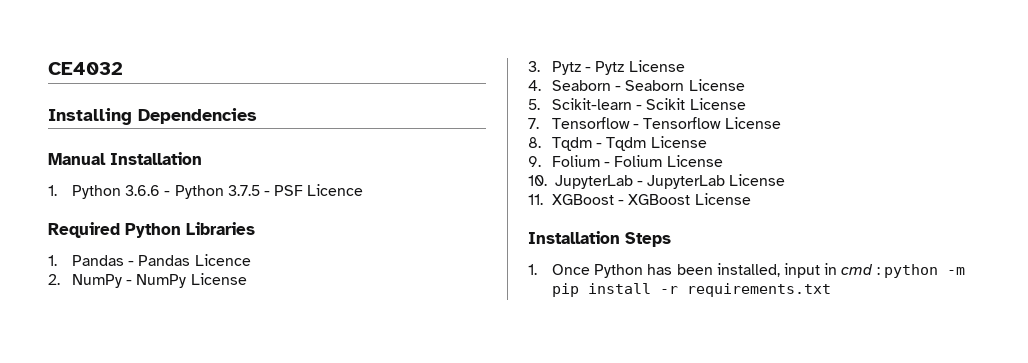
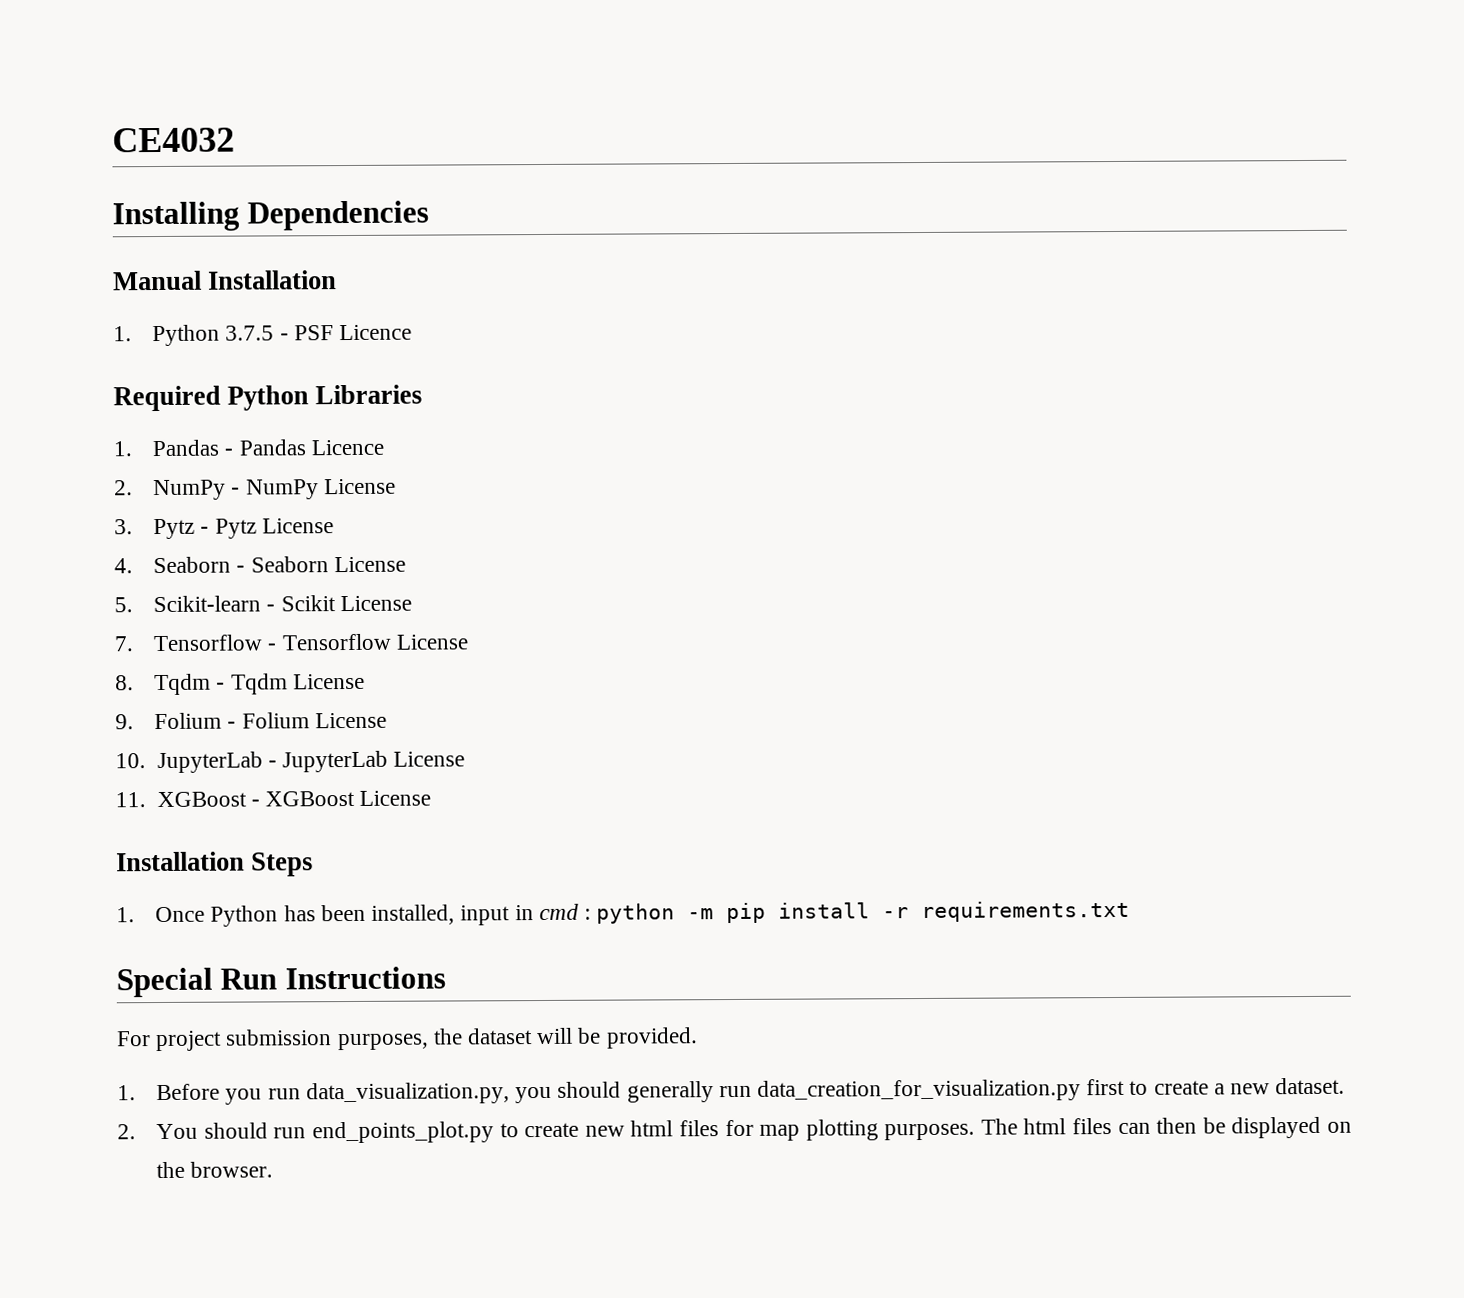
- 1. Python 3.6.6 - Python 3.7.5 - PSF Licence
+ 1. Python 3.7.5 - PSF Licence
+ Special Run Instructions
+ For project submission purposes, the dataset will be provided.
+ 1. Before you run data_visualization.py, you should generally run data_creation_for_visualization.py first to create a new dataset.
+ 2. You should run end_points_plot.py to create new html files for map plotting purposes. The html files can then be displayed on the browser.

